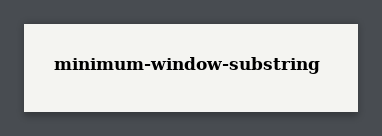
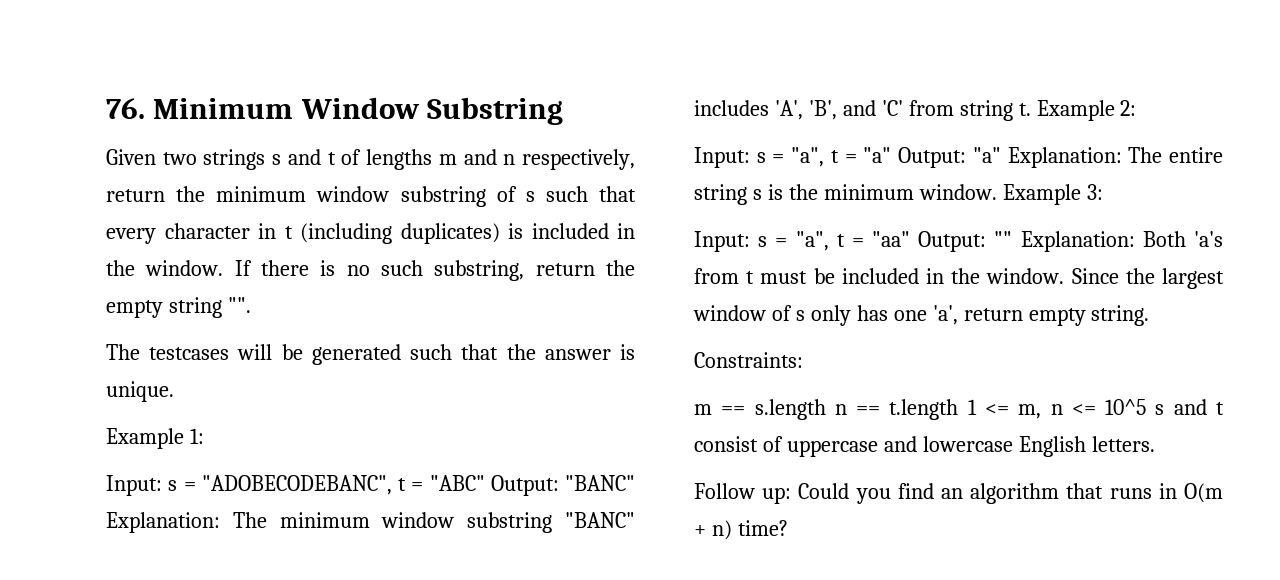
- minimum-window-substring
+ 76. Minimum Window Substring
+ Given two strings s and t of lengths m and n respectively, return the minimum window substring of s such that every character in t (including duplicates) is included in the window. If there is no such substring, return the empty string "".
+ The testcases will be generated such that the answer is unique.
+ Example 1:
+ Input: s = "ADOBECODEBANC", t = "ABC" Output: "BANC" Explanation: The minimum window substring "BANC" includes 'A', 'B', and 'C' from string t. Example 2:
+ Input: s = "a", t = "a" Output: "a" Explanation: The entire string s is the minimum window. Example 3:
+ Input: s = "a", t = "aa" Output: "" Explanation: Both 'a's from t must be included in the window. Since the largest window of s only has one 'a', return empty string.
+ Constraints:
+ m == s.length n == t.length 1 <= m, n <= 10^5 s and t consist of uppercase and lowercase English letters.
+ Follow up: Could you find an algorithm that runs in O(m + n) time?

